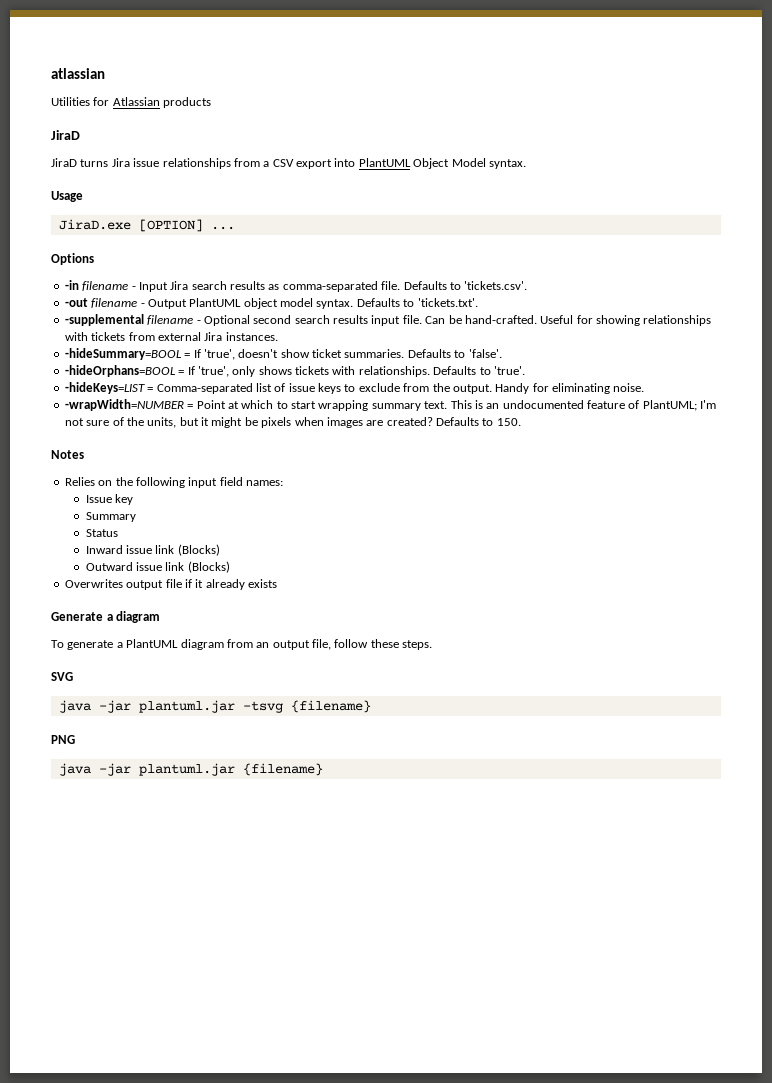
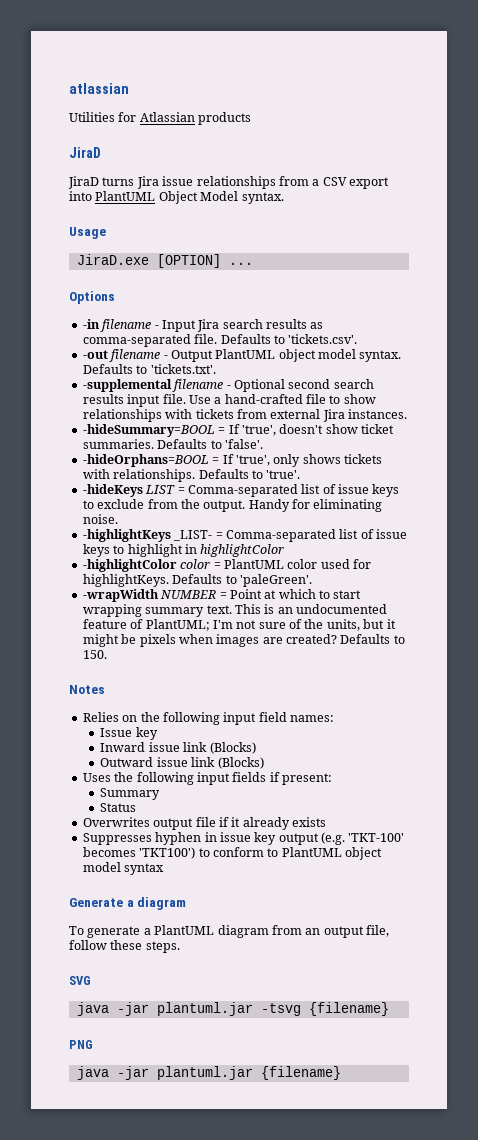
- Can be hand-crafted. Useful for showing relationships with tickets from external Jira instances.
+ Use a hand-crafted file to show relationships with tickets from external Jira instances.
- -hideKeys=LIST = Comma-separated list of issue keys to exclude from the output.
+ -hideKeys LIST = Comma-separated list of issue keys to exclude from the output.
- -wrapWidth=NUMBER = Point at which to start wrapping summary text.
+ -highlightKeys _LIST- = Comma-separated list of issue keys to highlight in highlightColor
+ -highlightColor color = PlantUML color used for highlightKeys. Defaults to 'paleGreen'.
+ -wrapWidth NUMBER = Point at which to start wrapping summary text.
- Summary
- Status
+ Uses the following input fields if present:
+ Summary
+ Status
+ Suppresses hyphen in issue key output (e.g. 'TKT-100' becomes 'TKT100') to conform to PlantUML object model syntax

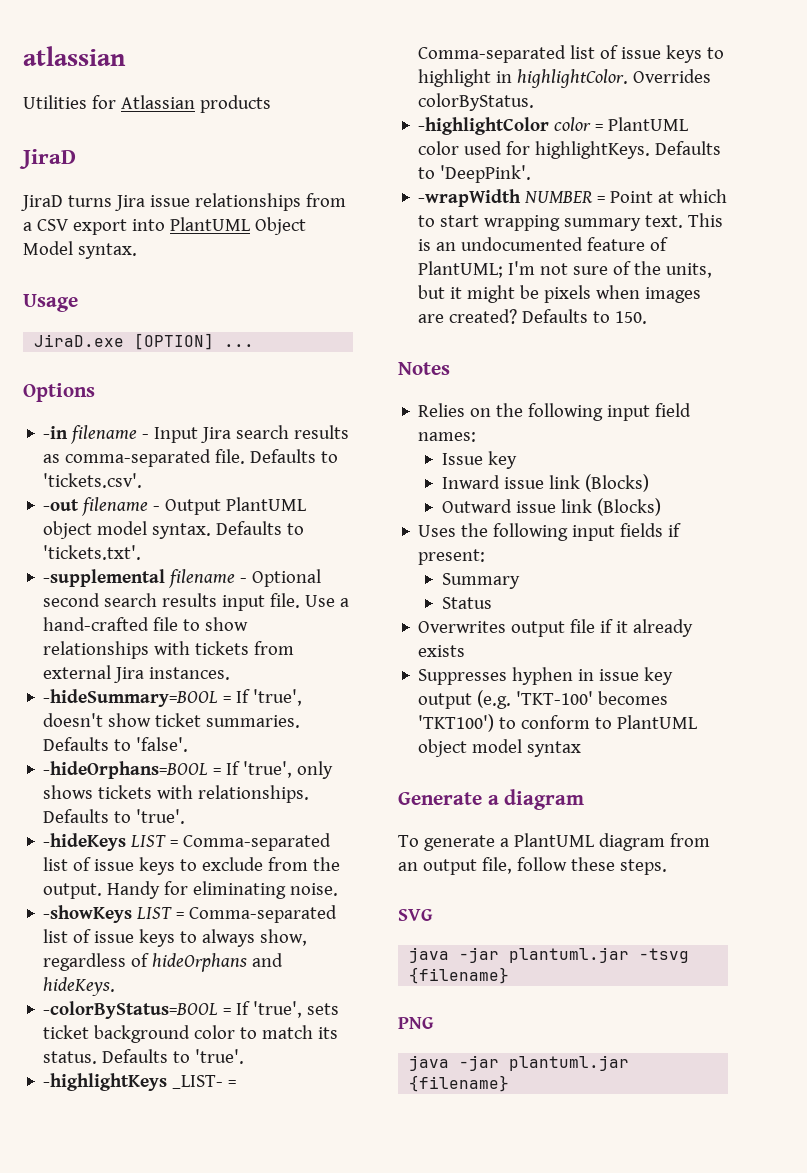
+ -showKeys LIST = Comma-separated list of issue keys to always show, regardless of hideOrphans and hideKeys.
+ -colorByStatus=BOOL = If 'true', sets ticket background color to match its status. Defaults to 'true'.
- -highlightKeys _LIST- = Comma-separated list of issue keys to highlight in highlightColor
+ -highlightKeys _LIST- = Comma-separated list of issue keys to highlight in highlightColor. Overrides colorByStatus.
- Defaults to 'paleGreen'.
+ Defaults to 'DeepPink'.

